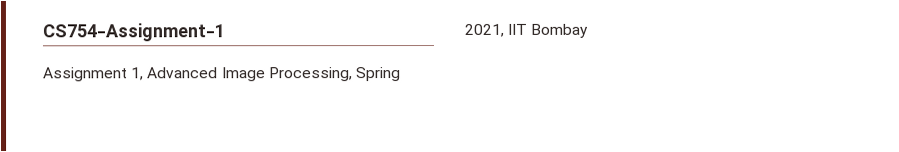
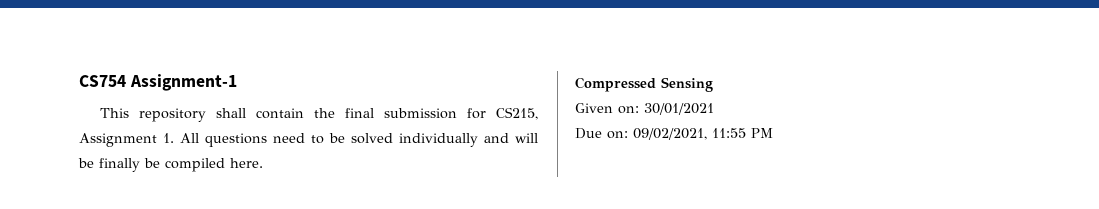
- CS754-Assignment-1
- Assignment 1, Advanced Image Processing, Spring 2021, IIT Bombay
+ CS754 Assignment-1
+ This repository shall contain the final submission for CS215, Assignment 1. All questions need to be solved individually and will be finally be compiled here.
+ Compressed Sensing
+ Given on: 30/01/2021
+ Due on: 09/02/2021, 11:55 PM

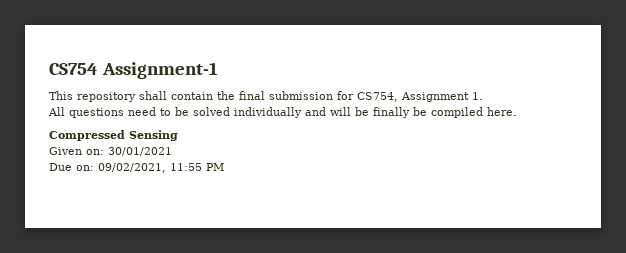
- This repository shall contain the final submission for CS215, Assignment 1. All questions need to be solved individually and will be finally be compiled here.
+ This repository shall contain the final submission for CS754, Assignment 1.
+ All questions need to be solved individually and will be finally be compiled here.

